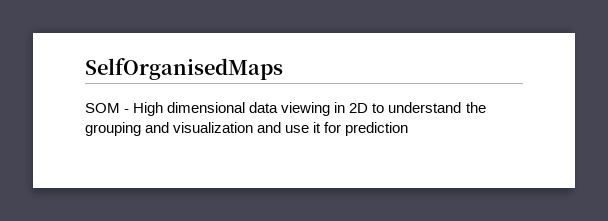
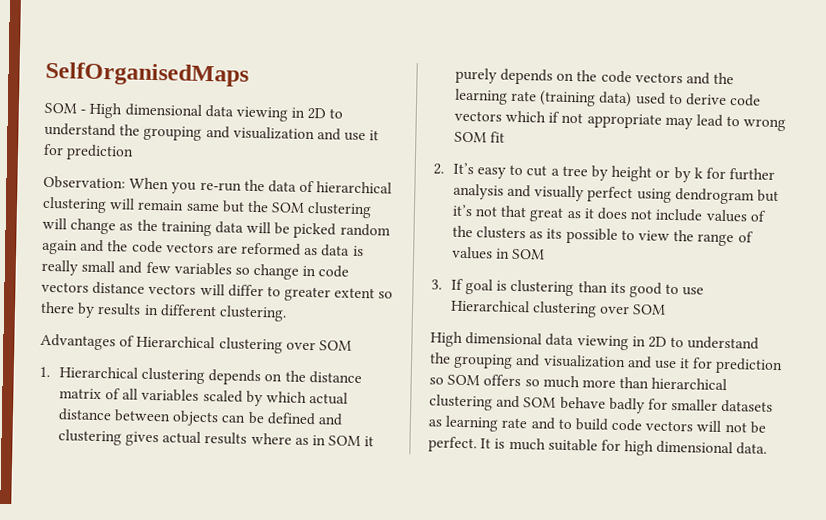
+ Observation: When you re-run the data of hierarchical clustering will remain same but the SOM clustering will change as the training data will be picked random again and the code vectors are reformed as data is really small and few variables so change in code vectors distance vectors will differ to greater extent so there by results in different clustering.
+ Advantages of Hierarchical clustering over SOM
+ 1. Hierarchical clustering depends on the distance matrix of all variables scaled by which actual distance between objects can be defined and clustering gives actual results where as in SOM it purely depends on the code vectors and the learning rate (training data) used to derive code vectors which if not appropriate may lead to wrong SOM fit
+ 2. It’s easy to cut a tree by height or by k for further analysis and visually perfect using dendrogram but it’s not that great as it does not include values of the clusters as its possible to view the range of values in SOM
+ 3. If goal is clustering than its good to use Hierarchical clustering over SOM
+ High dimensional data viewing in 2D to understand the grouping and visualization and use it for prediction so SOM offers so much more than hierarchical clustering and SOM behave badly for smaller datasets as learning rate and to build code vectors will not be perfect. It is much suitable for high dimensional data.

